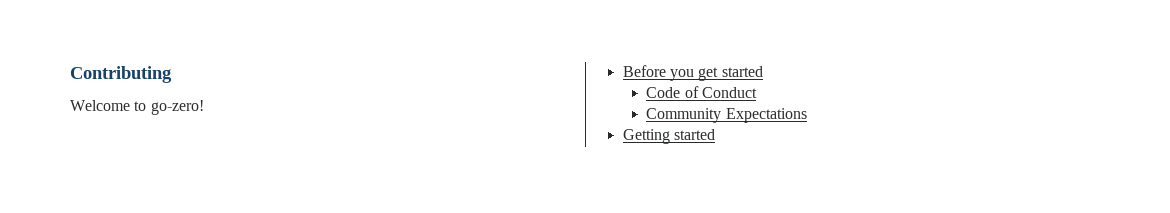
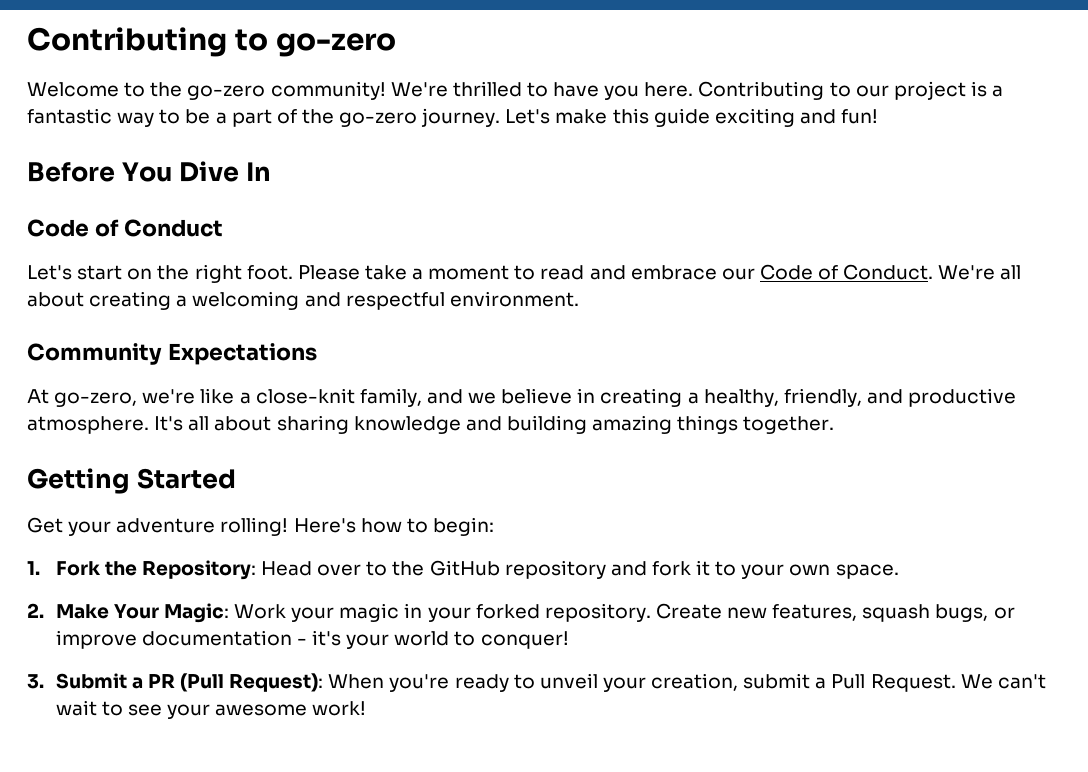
- Contributing
+ Contributing to go-zero
- Welcome to go-zero!
- Before you get started
+ Welcome to the go-zero community! We're thrilled to have you here. Contributing to our project is a fantastic way to be a part of the go-zero journey. Let's make this guide exciting and fun!
+ Before You Dive In
  Code of Conduct
+ Let's start on the right foot. Please take a moment to read and embrace our Code of Conduct. We're all about creating a welcoming and respectful environment.
  Community Expectations
- Getting started
+ At go-zero, we're like a close-knit family, and we believe in creating a healthy, friendly, and productive atmosphere. It's all about sharing knowledge and building amazing things together.
+ Getting Started
+ Get your adventure rolling! Here's how to begin:
+ 1. Fork the Repository: Head over to the GitHub repository and fork it to your own space.
+ 2. Make Your Magic: Work your magic in your forked repository. Create new features, squash bugs, or improve documentation - it's your world to conquer!
+ 3. Submit a PR (Pull Request): When you're ready to unveil your creation, submit a Pull Request. We can't wait to see your awesome work!

